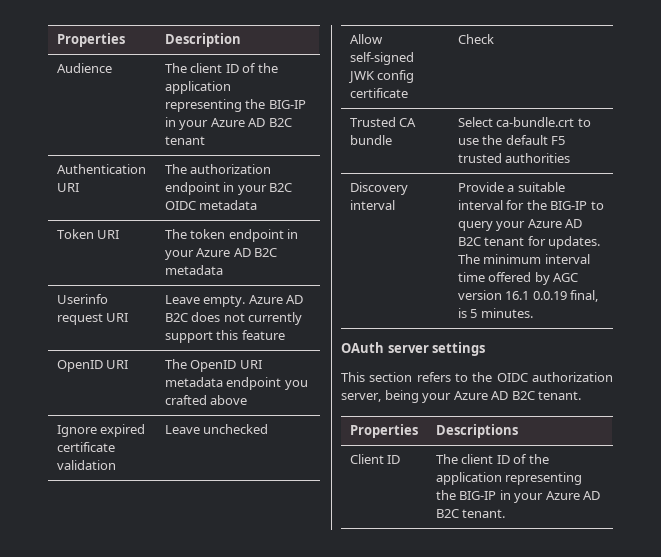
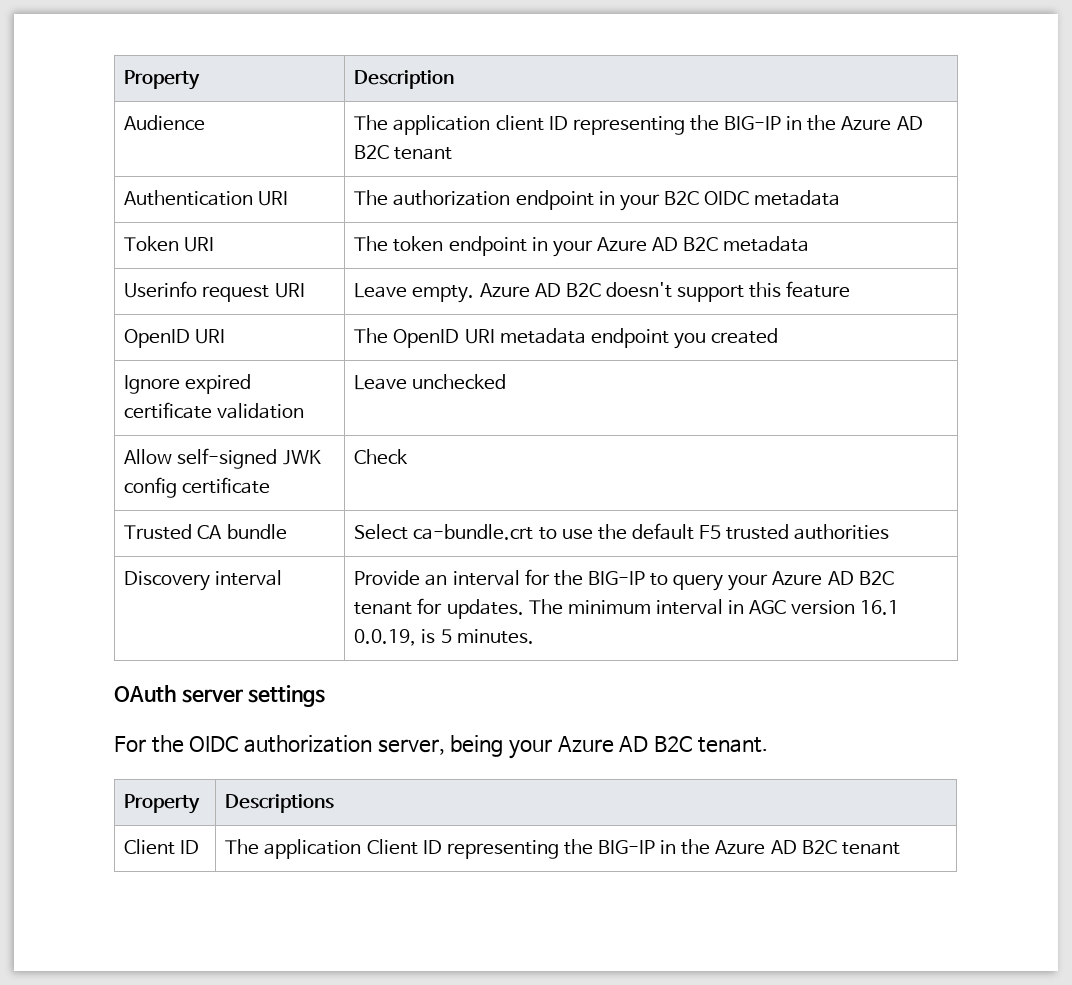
- Properties | Description
+ Property | Description
- Audience | The client ID of the application representing the BIG-IP in your Azure AD B2C tenant
+ Audience | The application client ID representing the BIG-IP in the Azure AD B2C tenant
- Userinfo request URI | Leave empty. Azure AD B2C does not currently support this feature
+ Userinfo request URI | Leave empty. Azure AD B2C doesn't support this feature
- OpenID URI | The OpenID URI metadata endpoint you crafted above
+ OpenID URI | The OpenID URI metadata endpoint you created
- Discovery interval | Provide a suitable interval for the BIG-IP to query your Azure AD B2C tenant for updates. The minimum interval time offered by AGC version 16.1 0.0.19 final, is 5 minutes.
+ Discovery interval | Provide an interval for the BIG-IP to query your Azure AD B2C tenant for updates. The minimum interval in AGC version 16.1 0.0.19, is 5 minutes.
- This section refers to the OIDC authorization server, being your Azure AD B2C tenant.
+ For the OIDC authorization server, being your Azure AD B2C tenant.
- Properties | Descriptions
+ Property | Descriptions
- Client ID | The client ID of the application representing the BIG-IP in your Azure AD B2C tenant.
+ Client ID | The application Client ID representing the BIG-IP in the Azure AD B2C tenant

